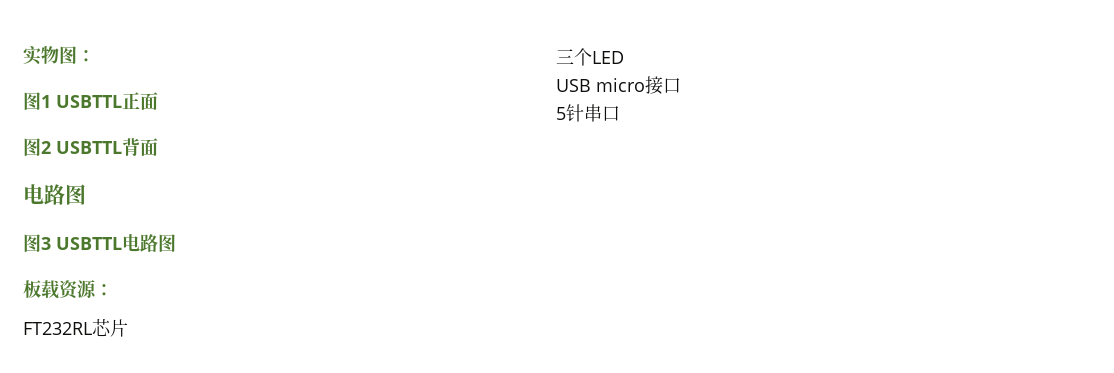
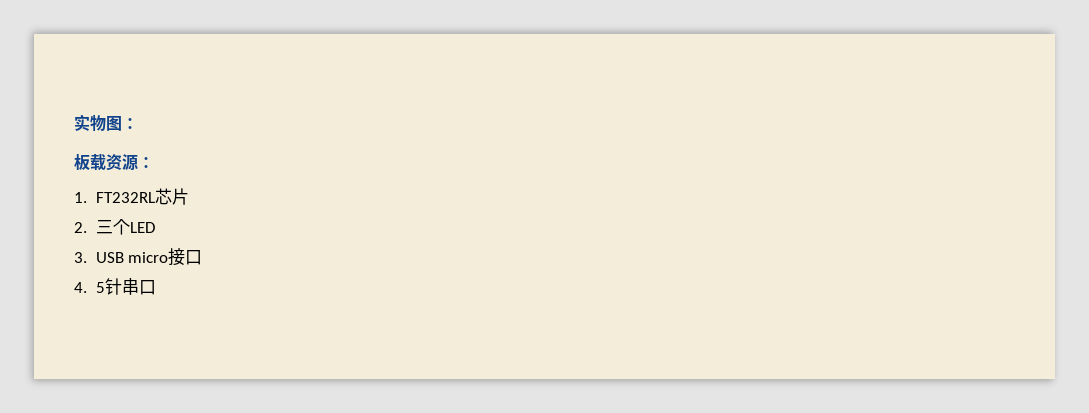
- 图1 USBTTL正面
- 图2 USBTTL背面
- 电路图
- 图3 USBTTL电路图
- FT232RL芯片
+ 1. FT232RL芯片
- 三个LED
+ 2.三个LED
- USB micro接口
+ 3. USB micro接口
- 5针串口
+ 4. 5针串口

